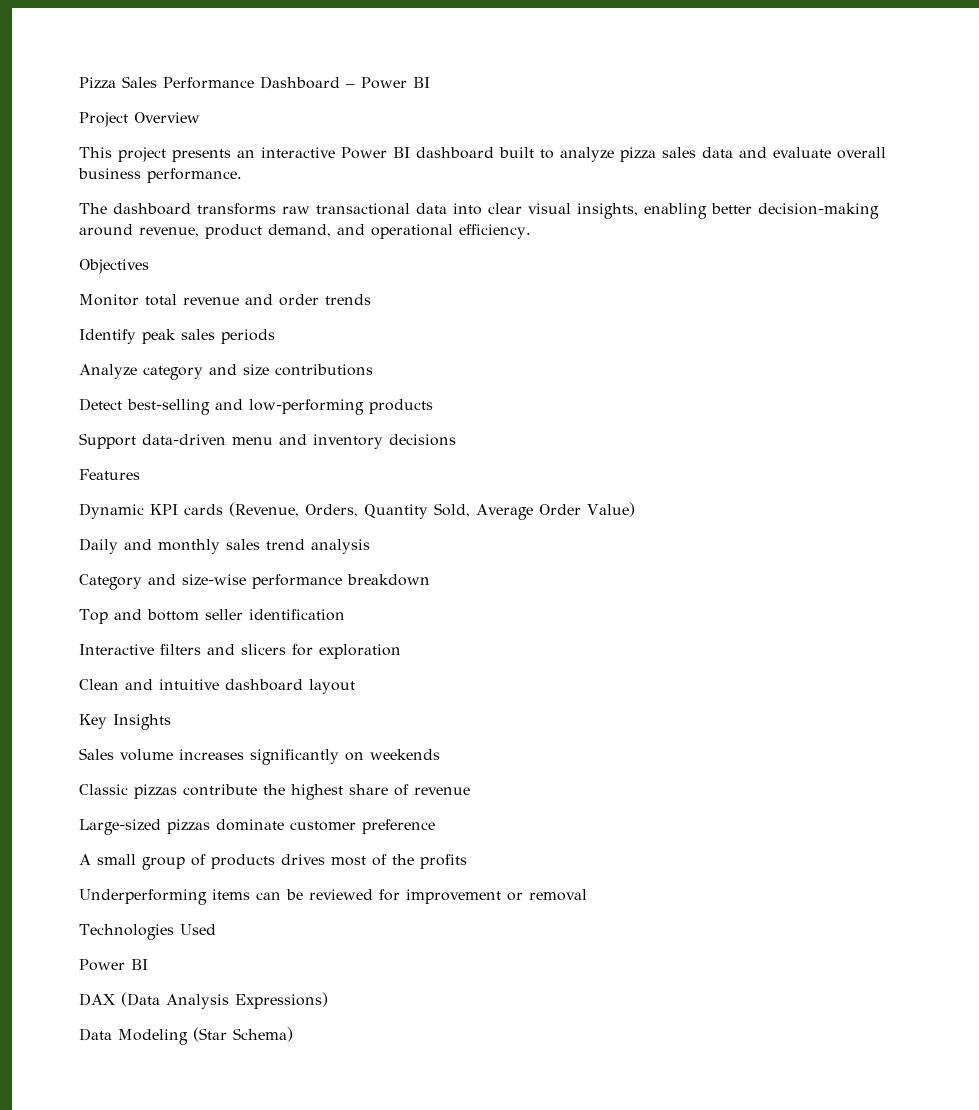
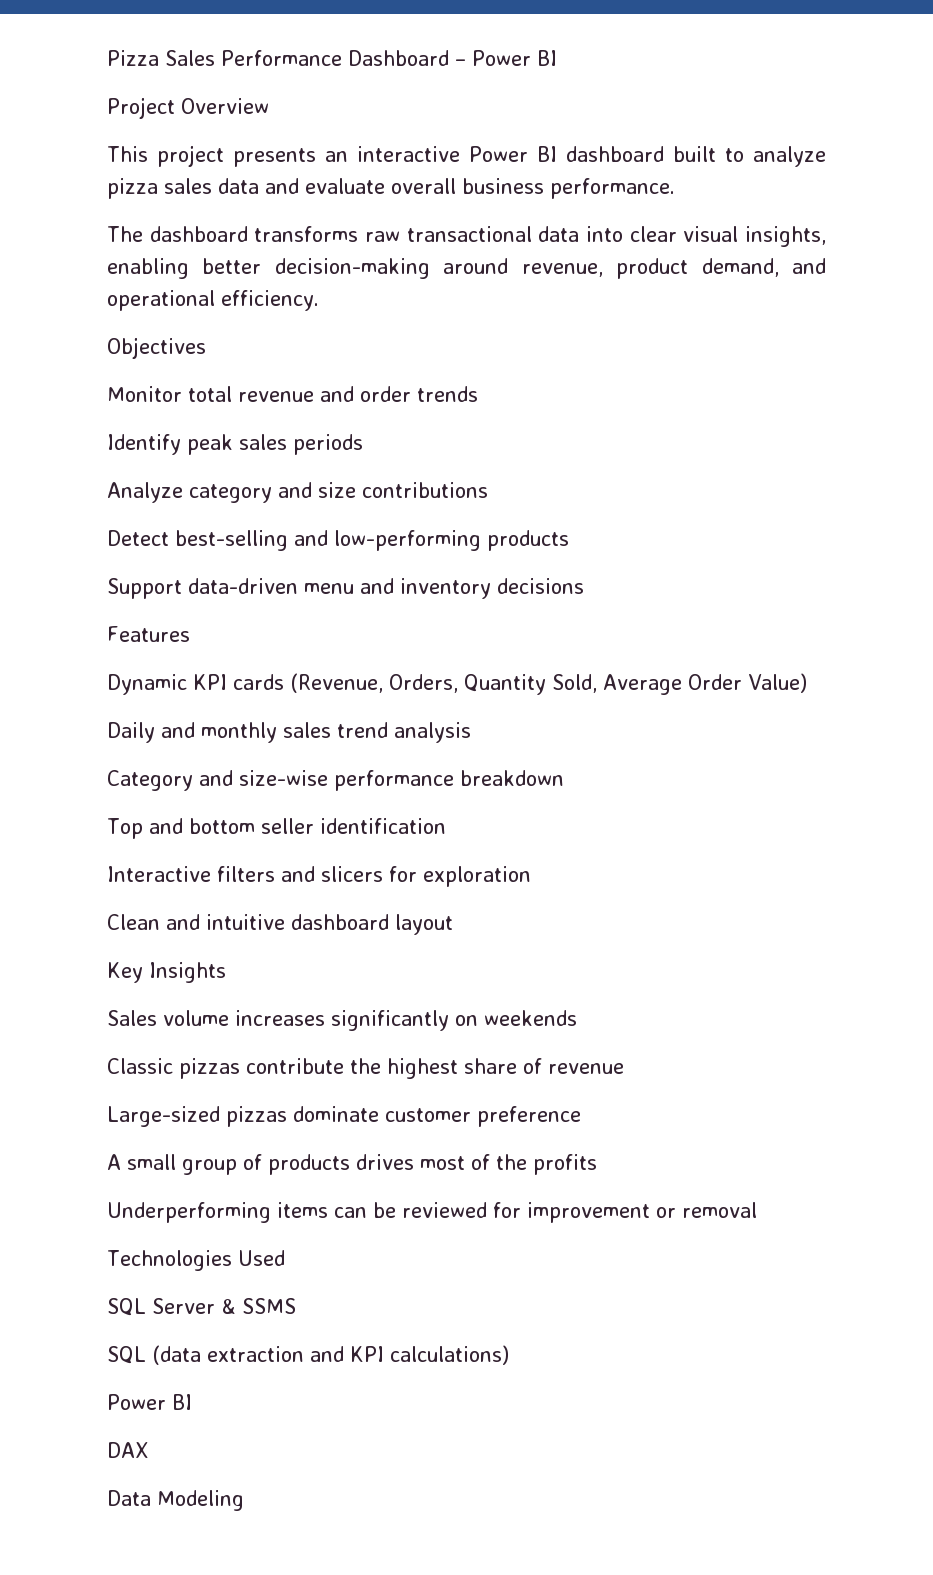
+ SQL Server & SSMS
+ SQL (data extraction and KPI calculations)
- DAX (Data Analysis Expressions)
+ DAX
- Data Modeling (Star Schema)
+ Data Modeling

